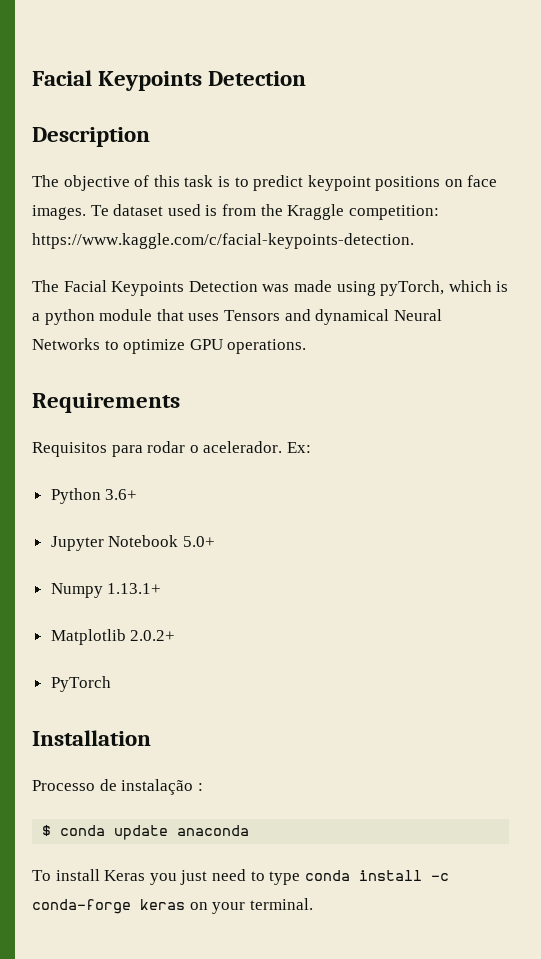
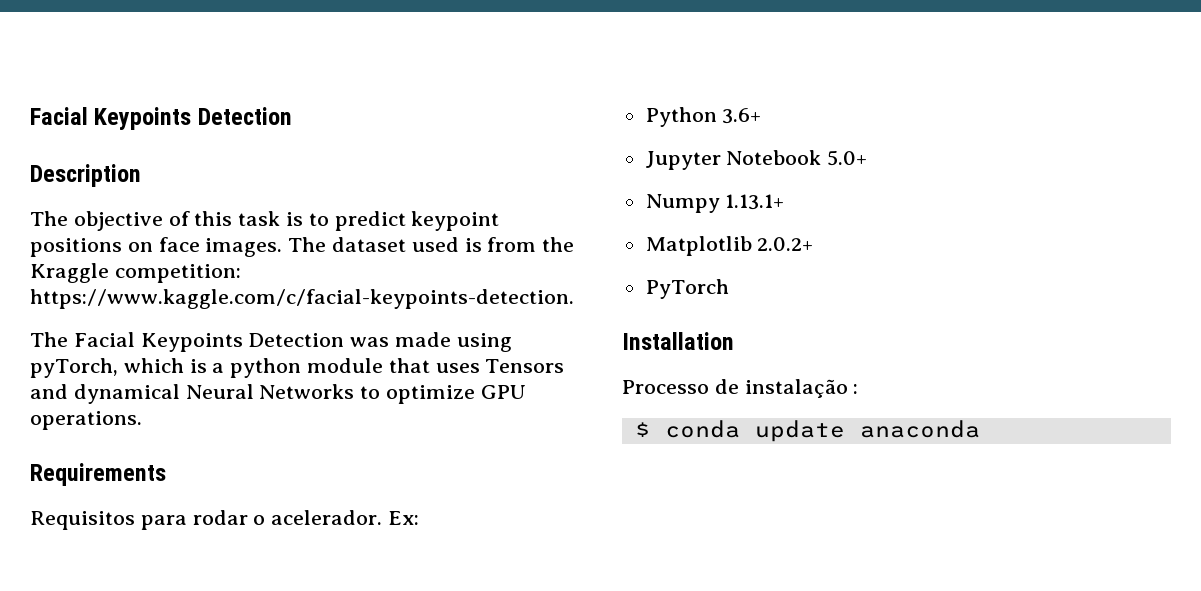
- Te dataset used is from the Kraggle competition: https://www.kaggle.com/c/facial-keypoints-detection.
+ The dataset used is from the Kraggle competition: https://www.kaggle.com/c/facial-keypoints-detection.
- To install Keras you just need to type conda install -c conda-forge keras on your terminal.

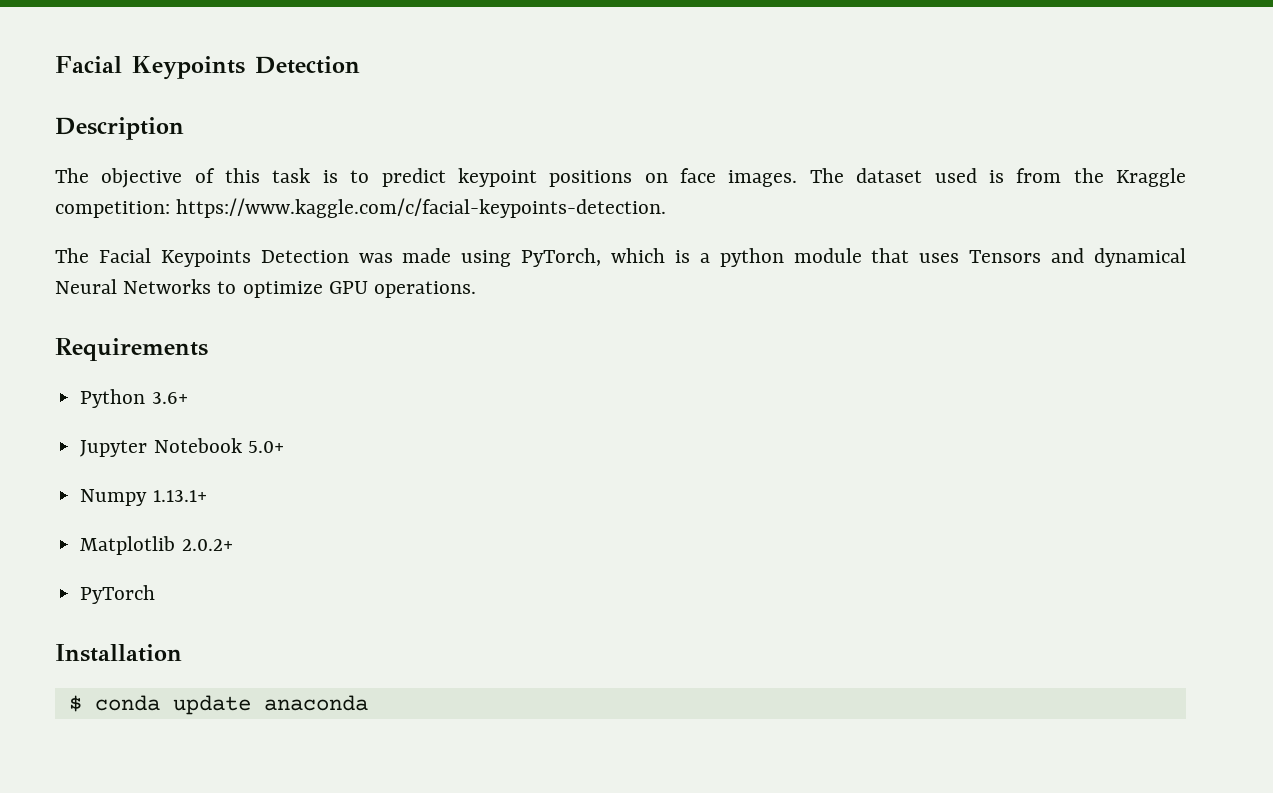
- The Facial Keypoints Detection was made using pyTorch, which is a python module that uses Tensors and dynamical Neural Networks to optimize GPU operations.
+ The Facial Keypoints Detection was made using PyTorch, which is a python module that uses Tensors and dynamical Neural Networks to optimize GPU operations.
- Requisitos para rodar o acelerador. Ex:
- Processo de instalação :

